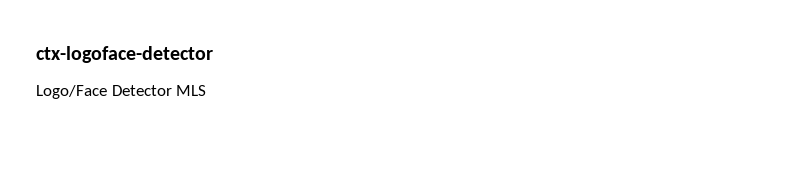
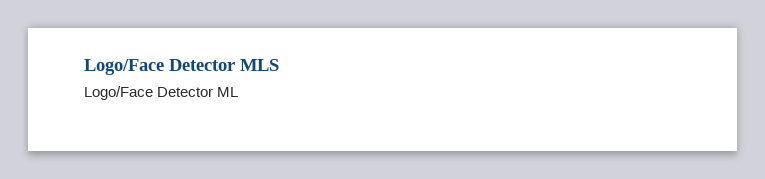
- ctx-logoface-detector
  Logo/Face Detector MLS
+ Logo/Face Detector ML

